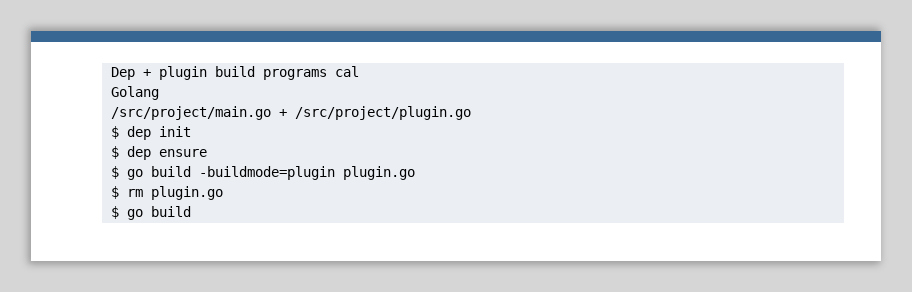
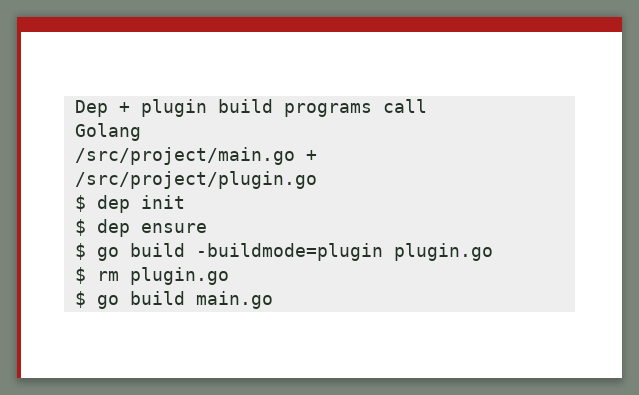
- Dep + plugin build programs cal
+ Dep + plugin build programs call
  $ rm plugin.go
- $ go build
+ $ go build main.go

